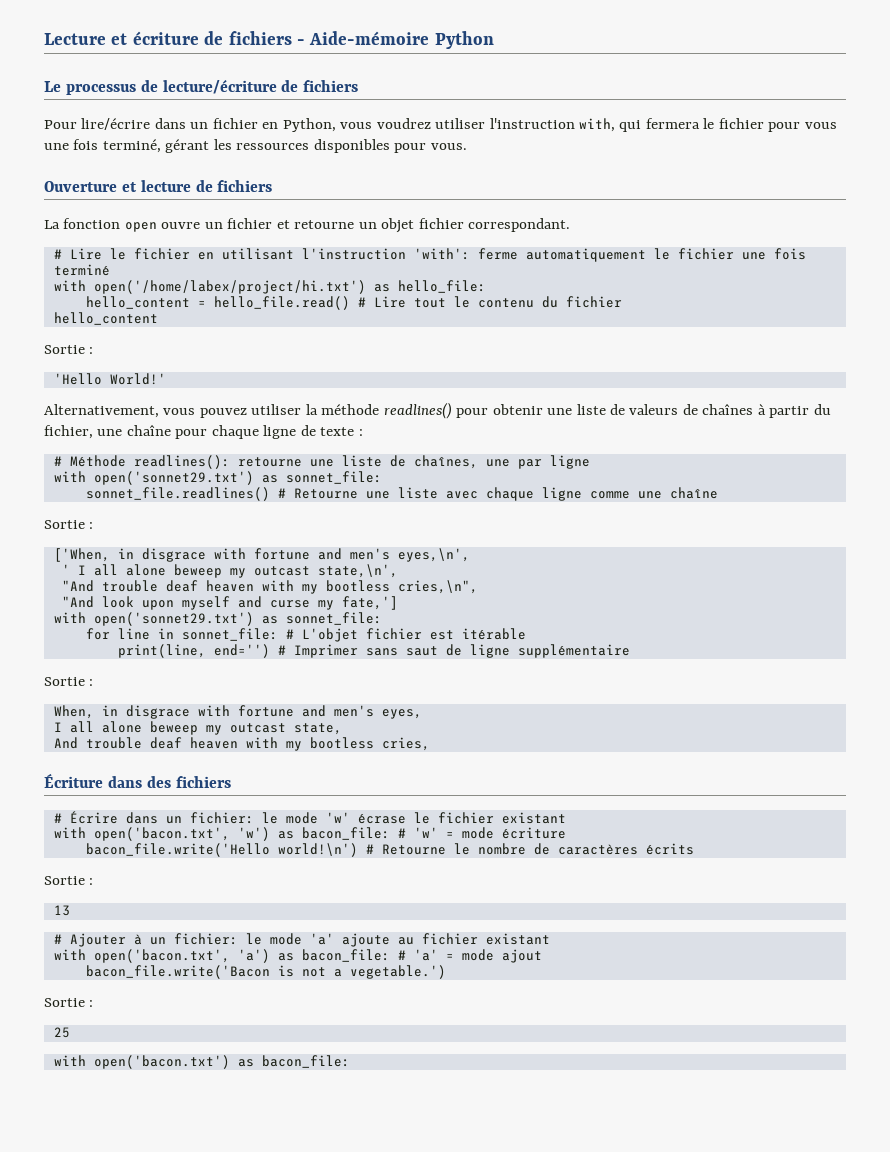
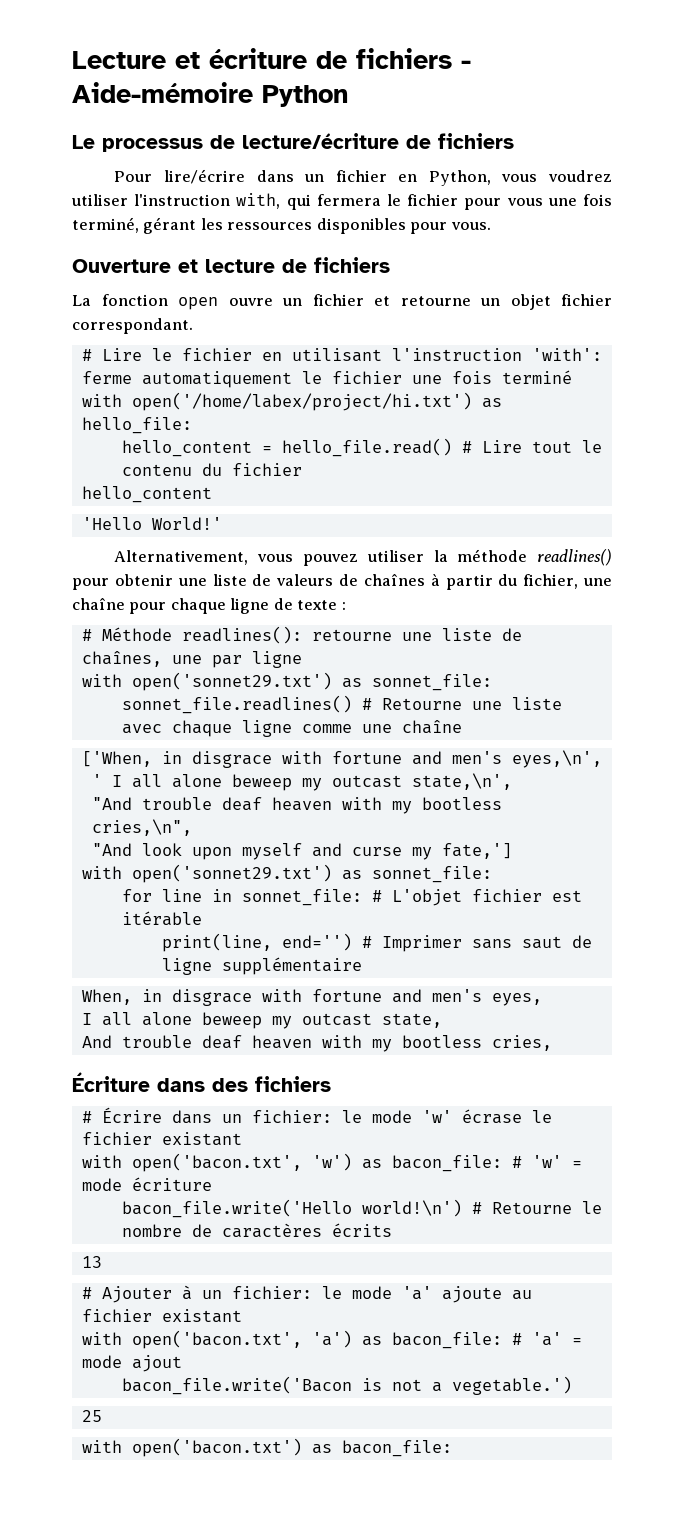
  hello_content = hello_file.read() # Lire tout le contenu du fichier
  hello_content
- Sortie :
  sonnet_file.readlines() # Retourne une liste avec chaque ligne comme une chaîne
- Sortie :
  print(line, end='') # Imprimer sans saut de ligne supplémentaire
- Sortie :
  bacon_file.write('Hello world!\n') # Retourne le nombre de caractères écrits
- Sortie :
  bacon_file.write('Bacon is not a vegetable.')
- Sortie :

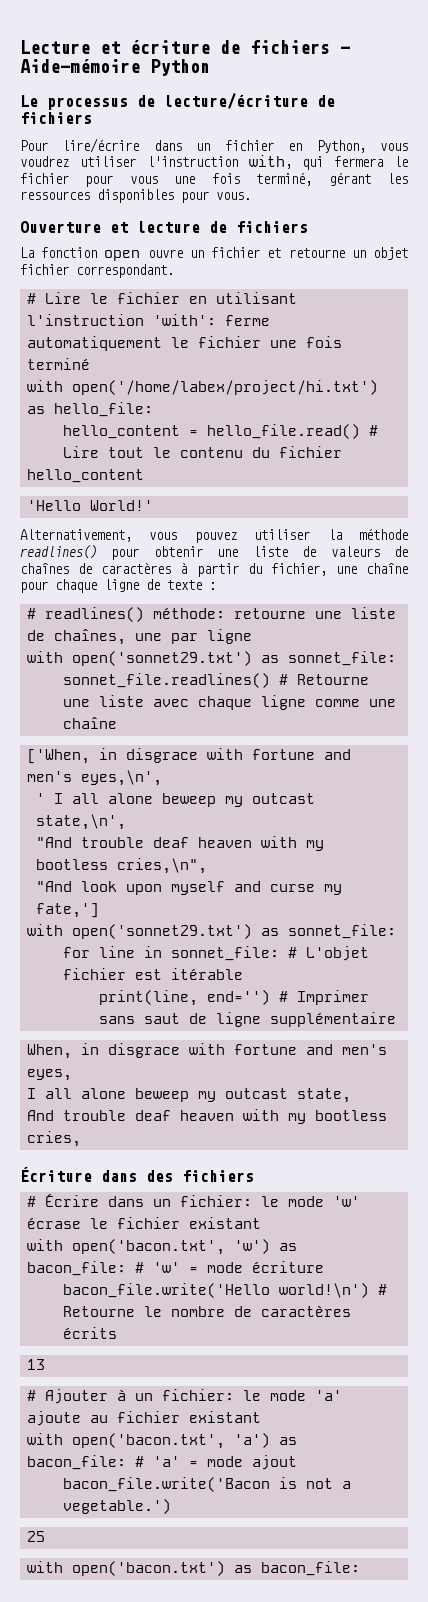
- Alternativement, vous pouvez utiliser la méthode readlines() pour obtenir une liste de valeurs de chaînes à partir du fichier, une chaîne pour chaque ligne de texte :
+ Alternativement, vous pouvez utiliser la méthode readlines() pour obtenir une liste de valeurs de chaînes de caractères à partir du fichier, une chaîne pour chaque ligne de texte :
- # Méthode readlines(): retourne une liste de chaînes, une par ligne
+ # readlines() méthode: retourne une liste de chaînes, une par ligne

